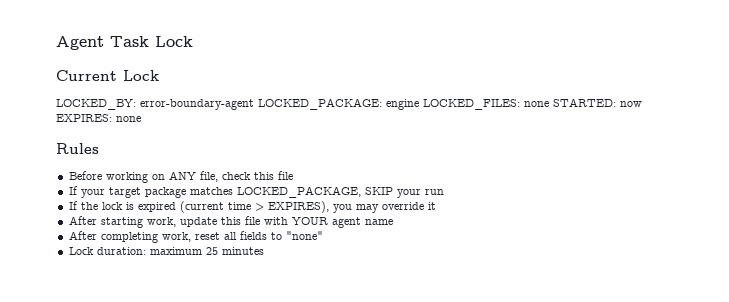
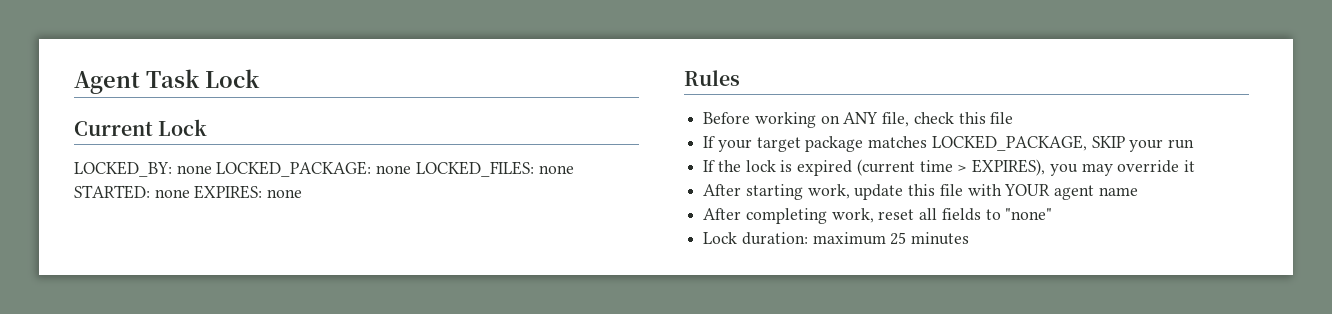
- LOCKED_BY: error-boundary-agent LOCKED_PACKAGE: engine LOCKED_FILES: none STARTED: now EXPIRES: none
+ LOCKED_BY: none LOCKED_PACKAGE: none LOCKED_FILES: none STARTED: none EXPIRES: none

